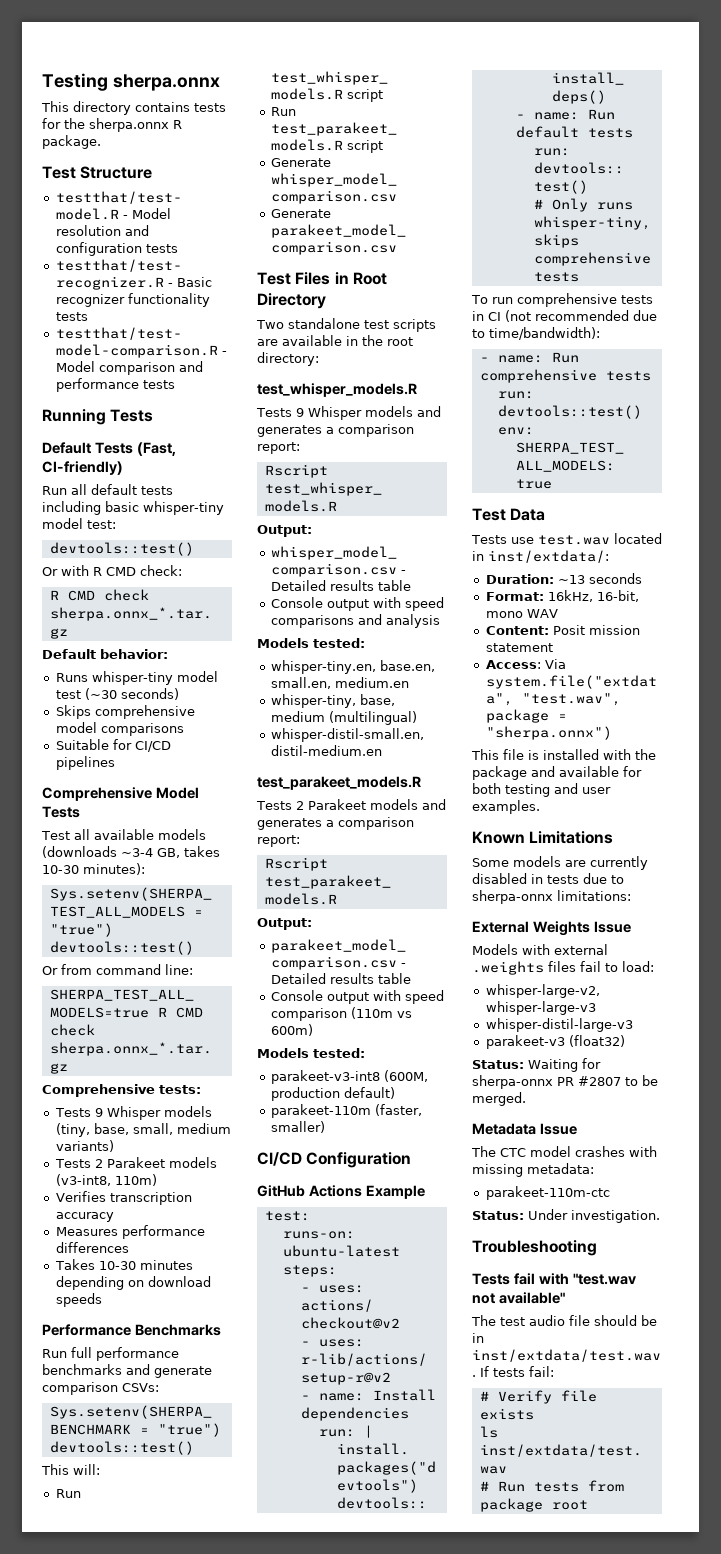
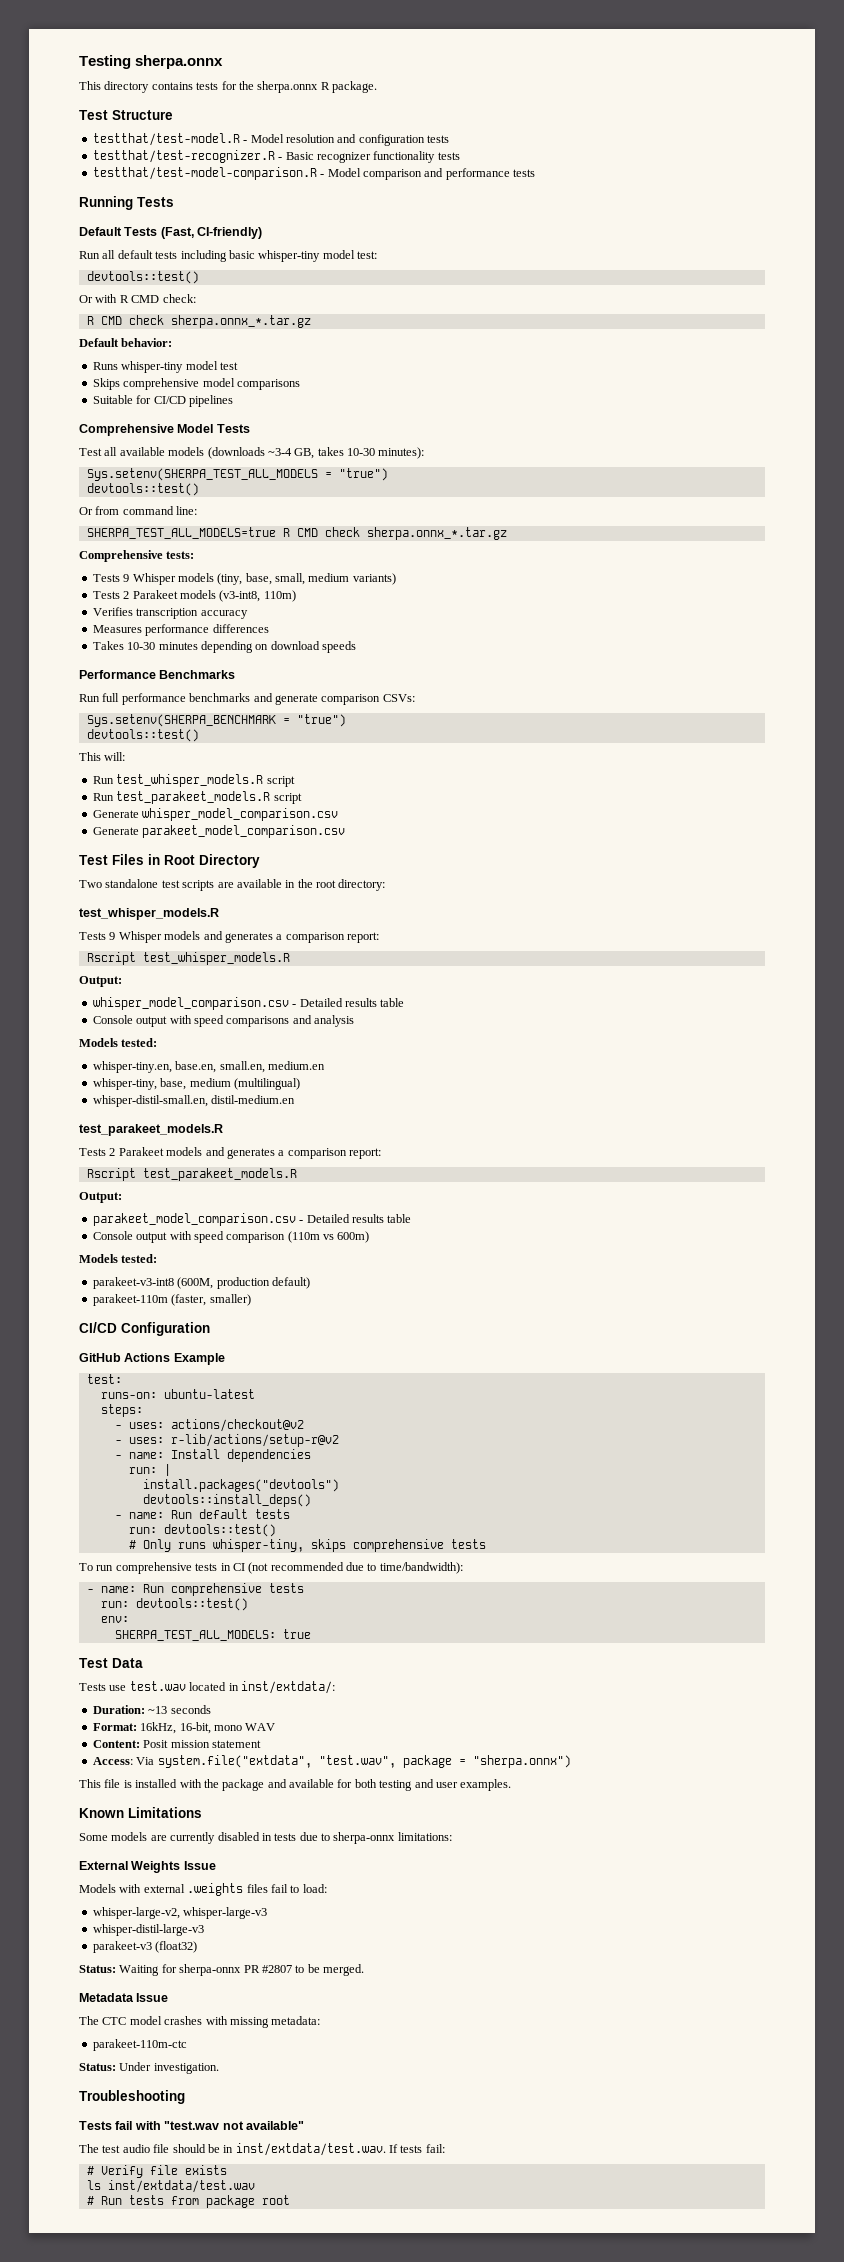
- Runs whisper-tiny model test (~30 seconds)
+ Runs whisper-tiny model test

